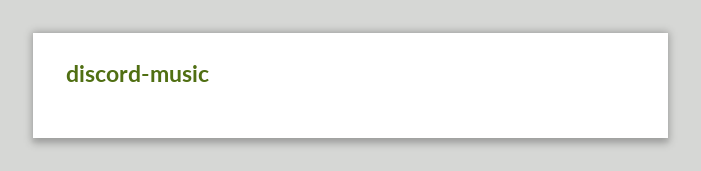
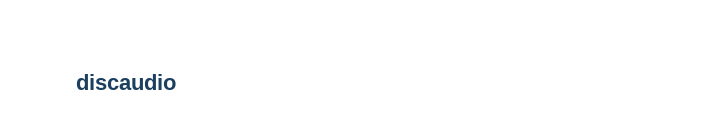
- discord-music
+ discaudio

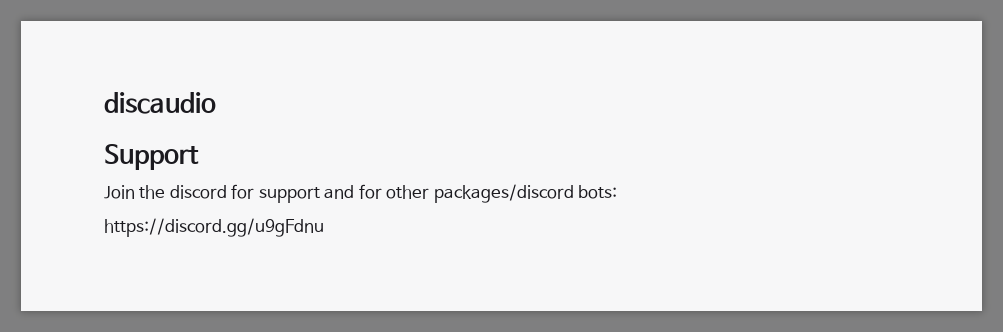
+ Support
+ Join the discord for support and for other packages/discord bots:
+ https://discord.gg/u9gFdnu

